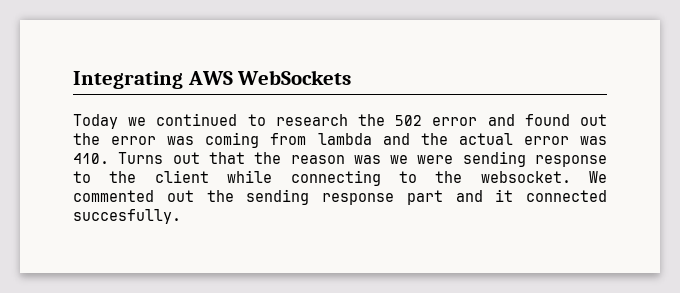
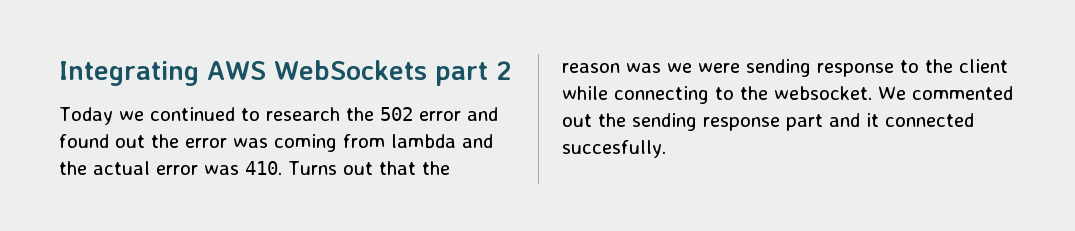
- Integrating AWS WebSockets
+ Integrating AWS WebSockets part 2

